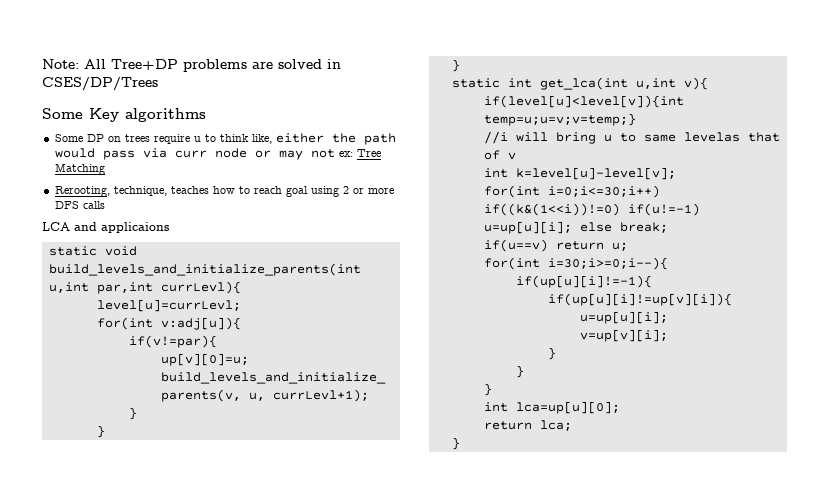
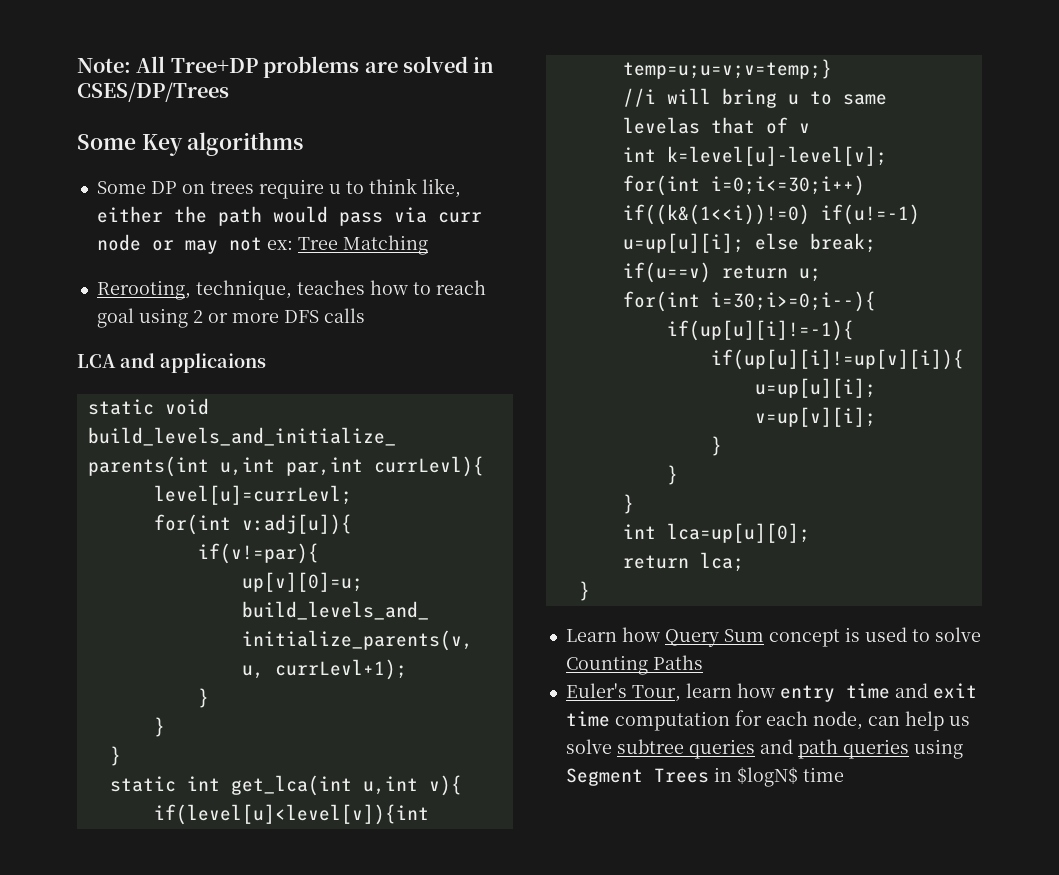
+ Learn how Query Sum concept is used to solve Counting Paths
+ Euler's Tour, learn how entry time and exit time computation for each node, can help us solve subtree queries and path queries using Segment Trees in $logN$ time

